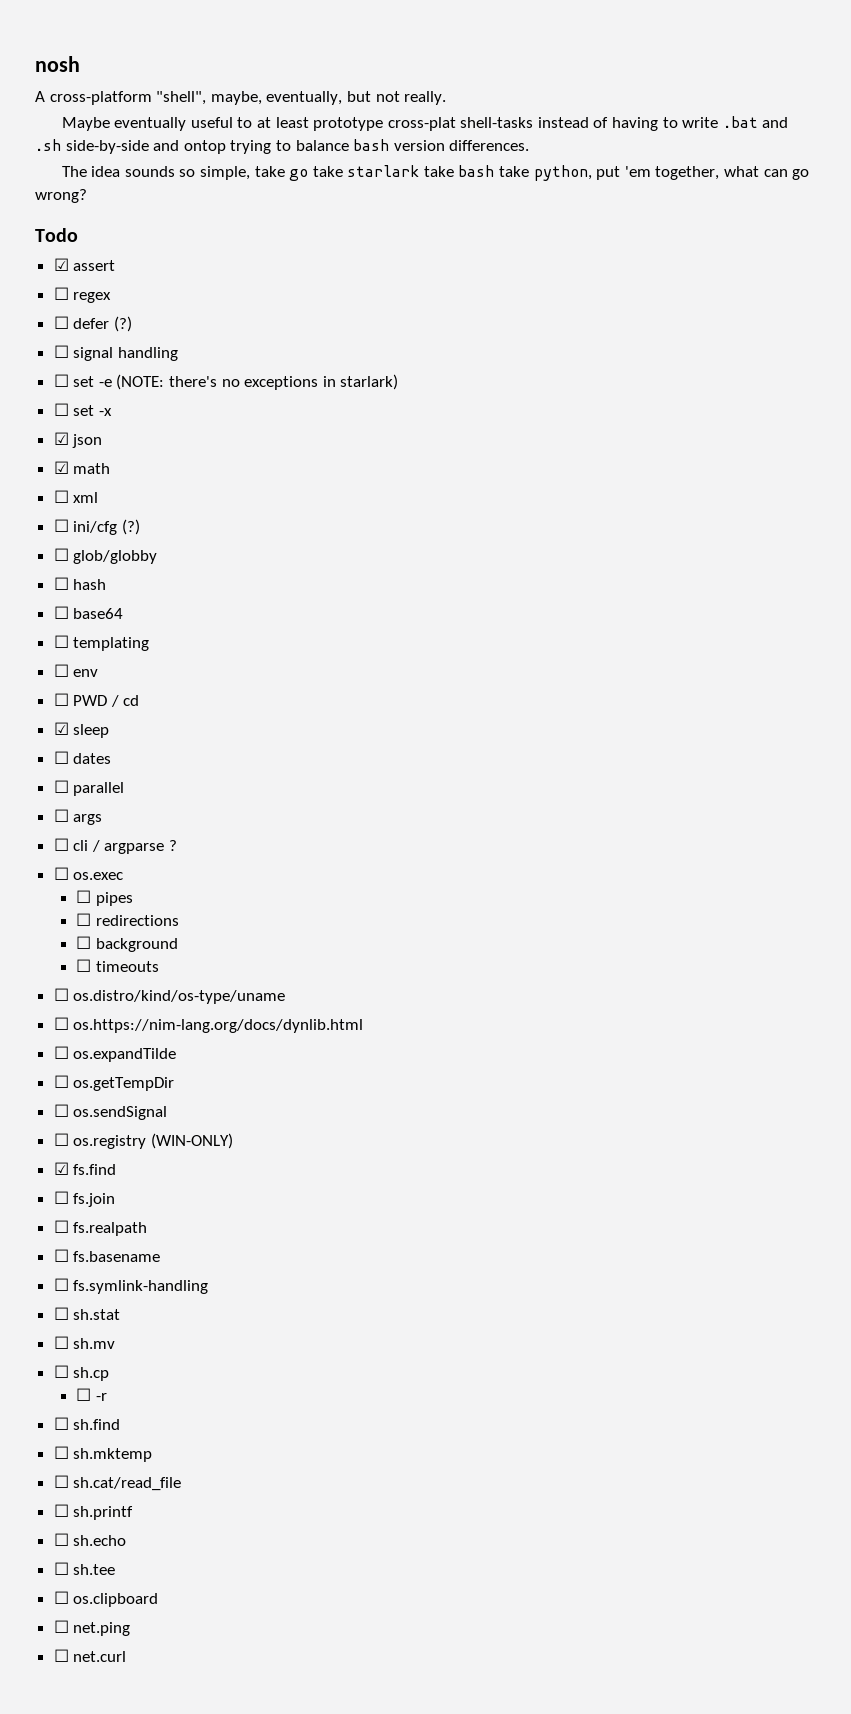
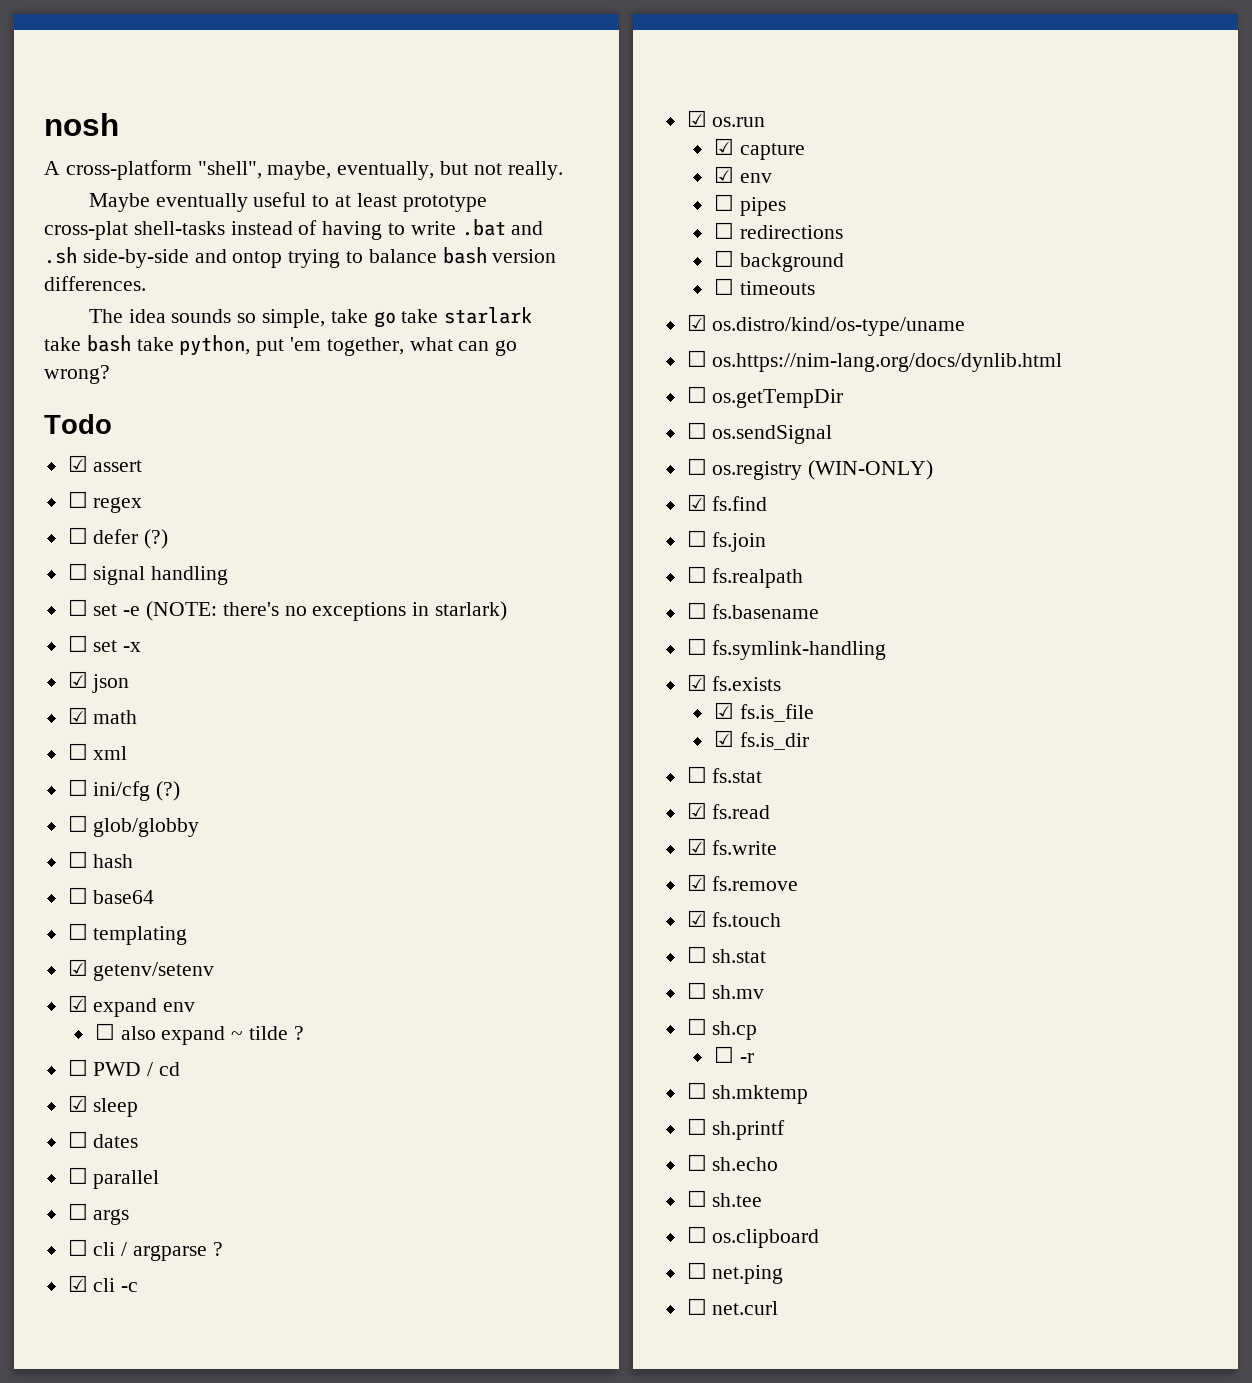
- ☐ env
+ ☑ getenv/setenv
+ ☑ expand env
+ ☐ also expand ~ tilde ?
- ☐ os.exec
+ ☑ cli -c
+ ☑ os.run
+ ☑ capture
+ ☑ env
- ☐ os.distro/kind/os-type/uname
+ ☑ os.distro/kind/os-type/uname
- ☐ os.expandTilde
+ ☑ fs.exists
+ ☑ fs.is_file
+ ☑ fs.is_dir
+ ☐ fs.stat
+ ☑ fs.read
+ ☑ fs.write
+ ☑ fs.remove
+ ☑ fs.touch
- ☐ sh.find
- ☐ sh.cat/read_file

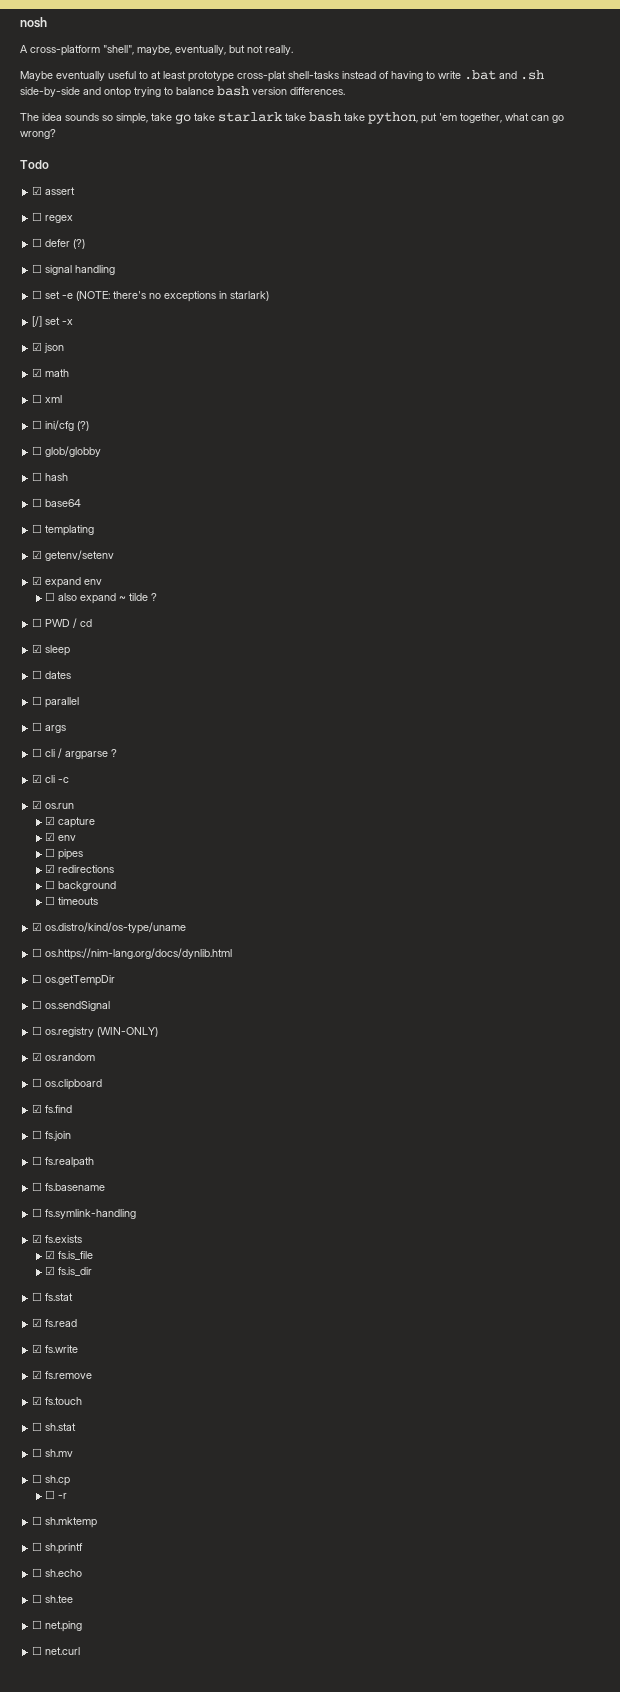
- ☐ set -x
+ [/] set -x
- ☐ redirections
+ ☑ redirections
+ ☑ os.random
+ ☐ os.clipboard
- ☐ os.clipboard

